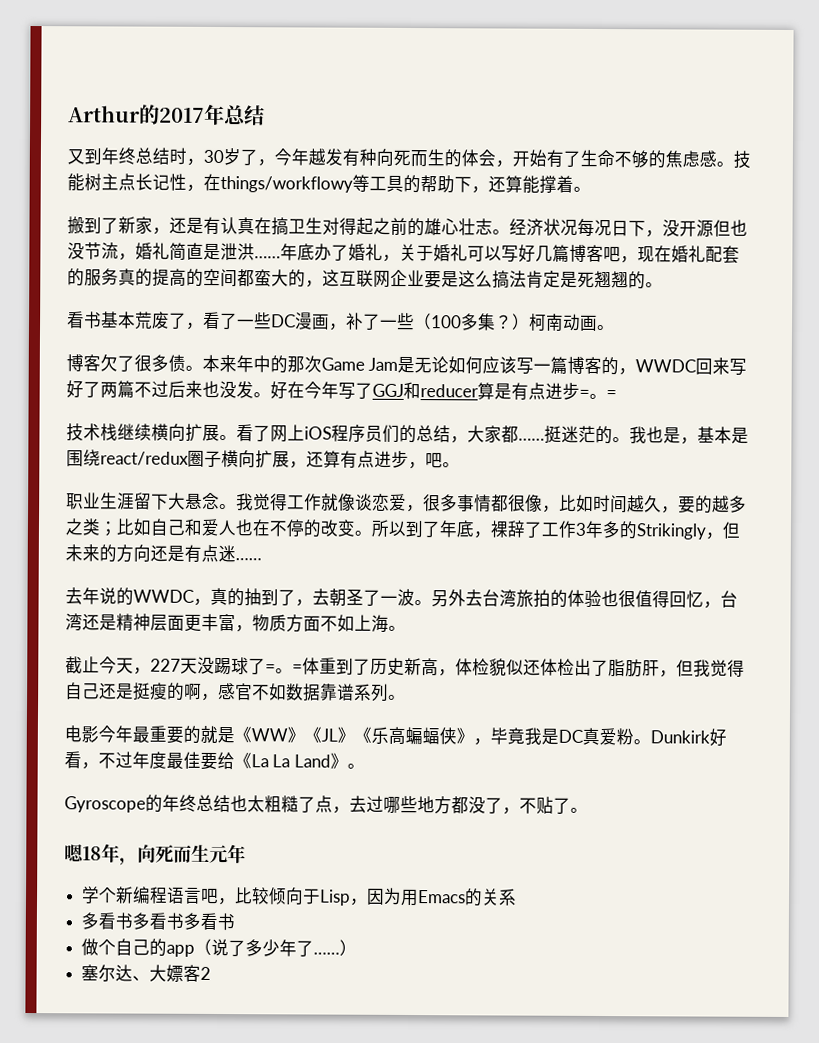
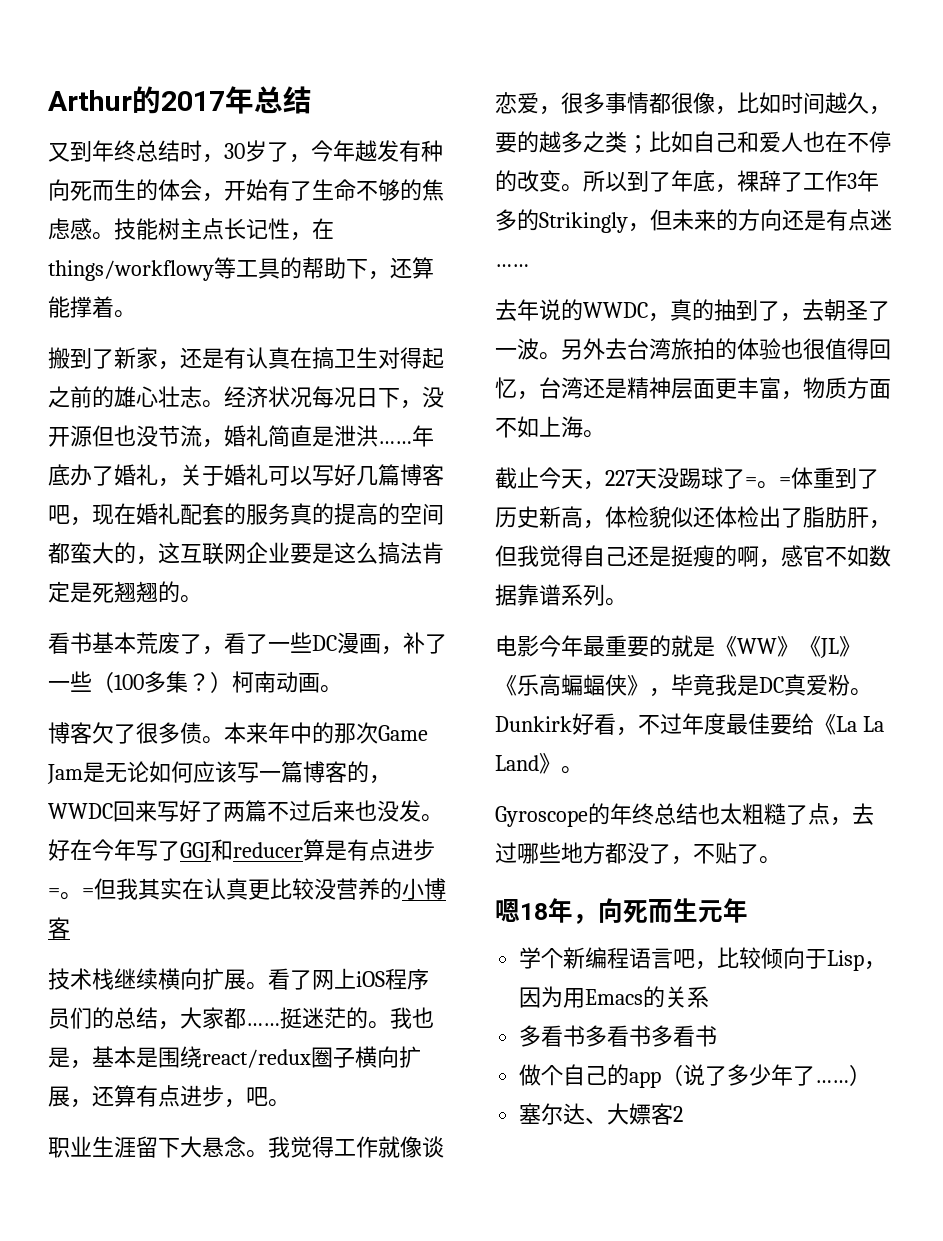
- 好在今年写了GGJ和reducer算是有点进步=。=
+ 好在今年写了GGJ和reducer算是有点进步=。=但我其实在认真更比较没营养的小博客

